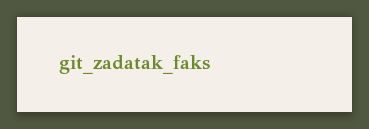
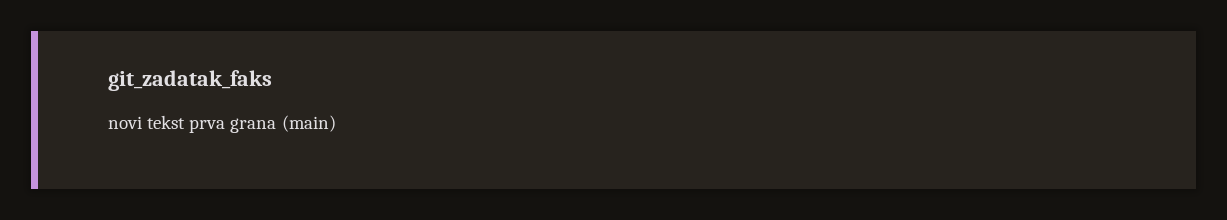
+ novi tekst prva grana (main)

